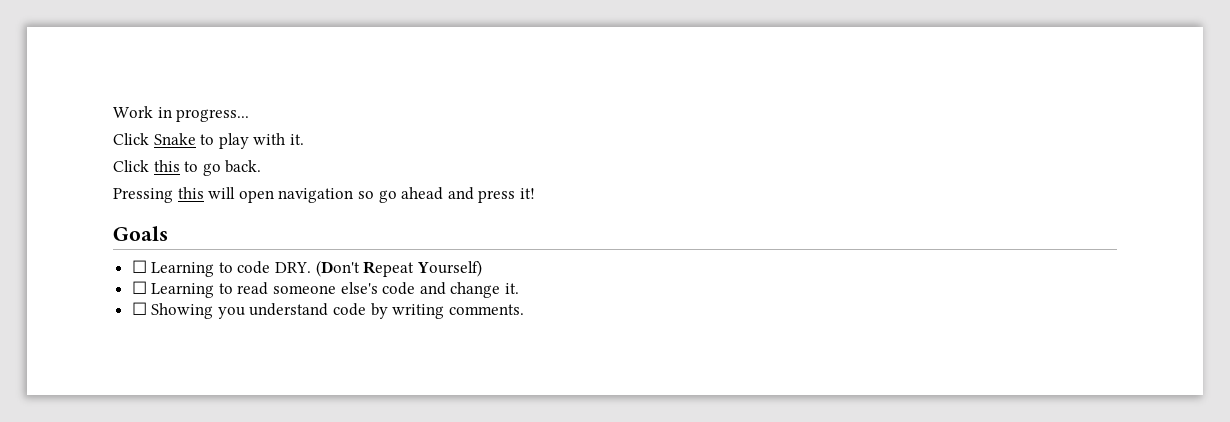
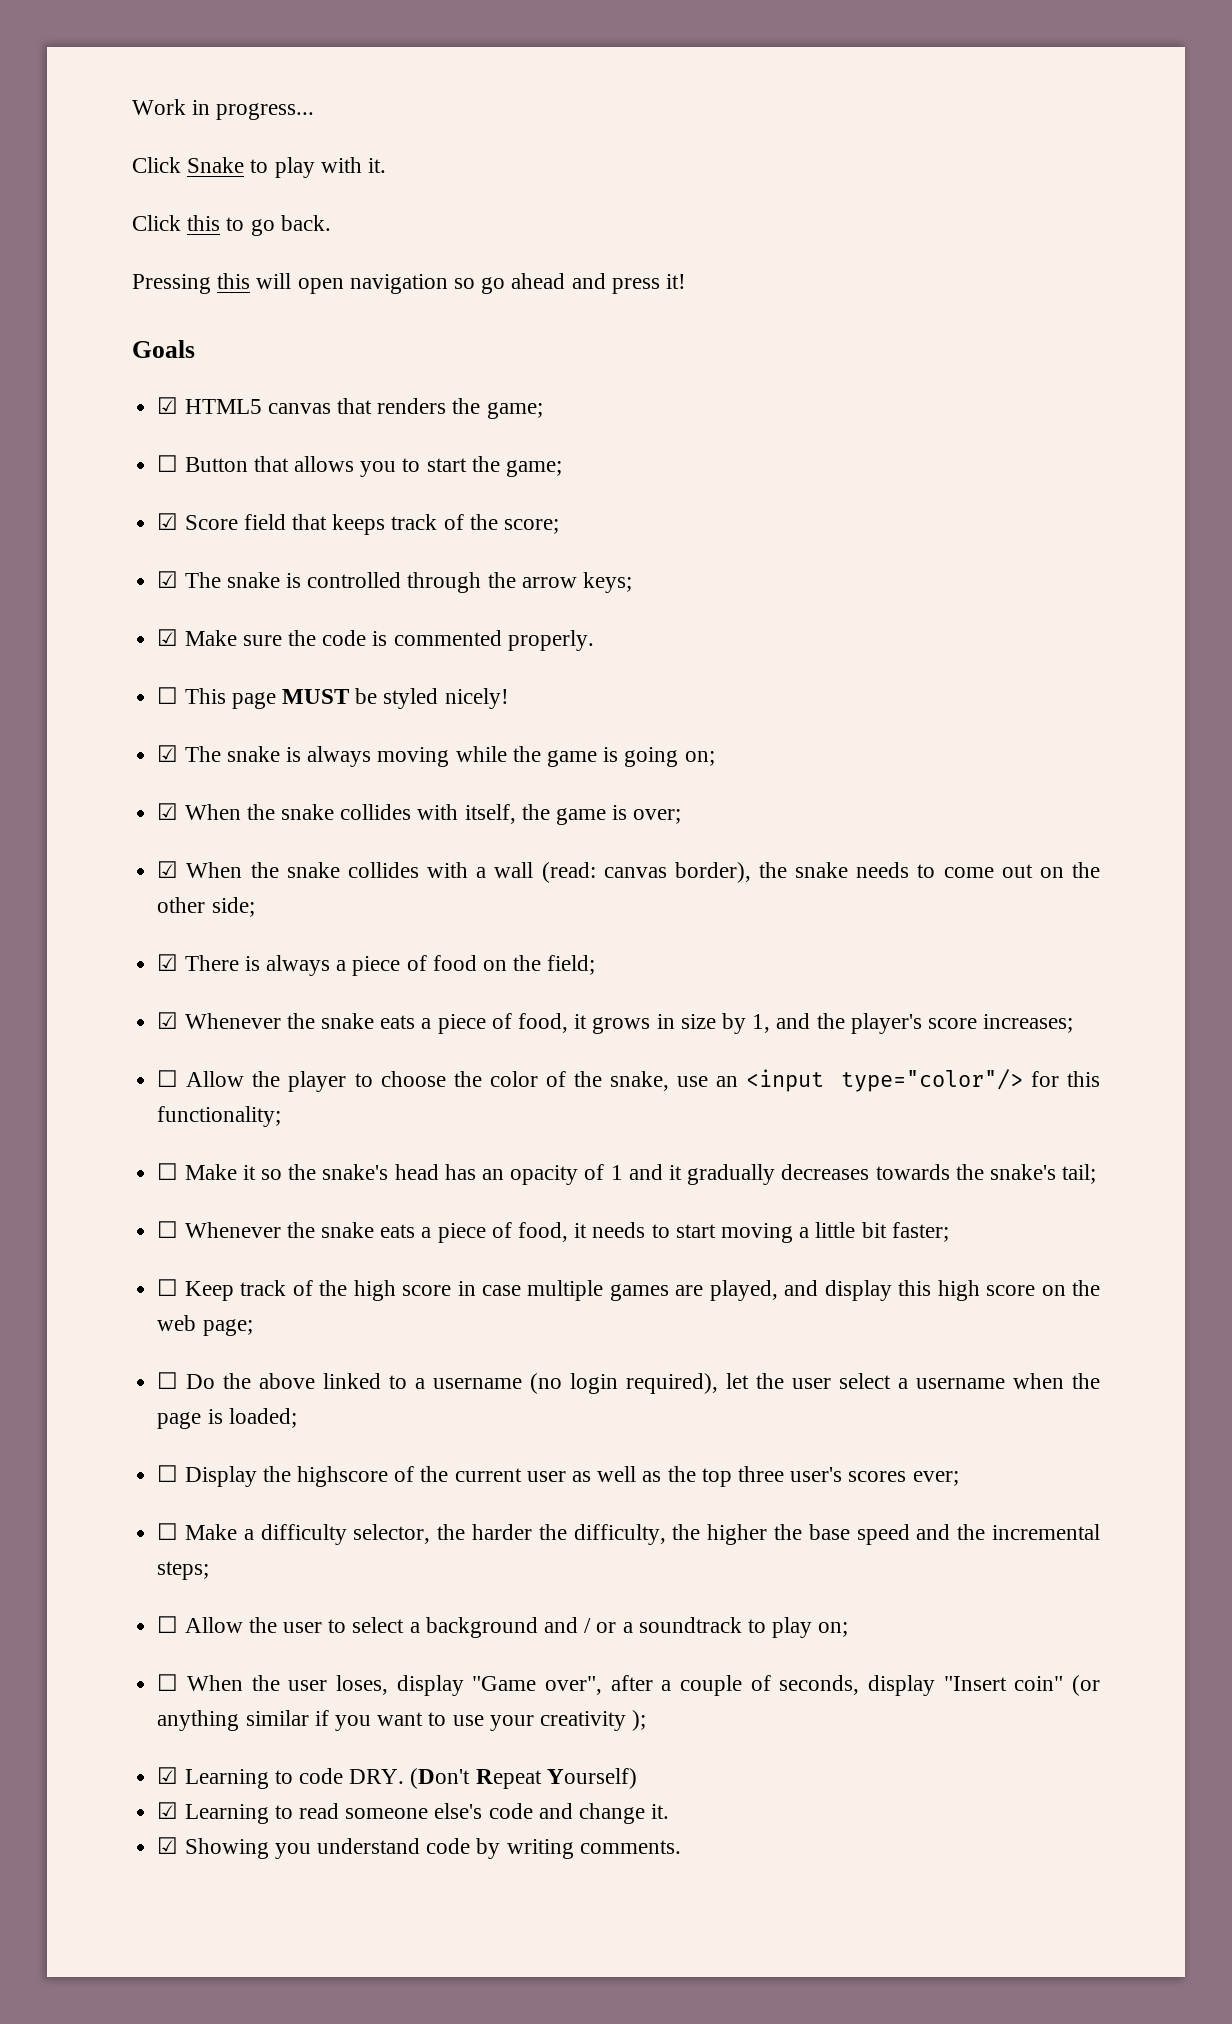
- ☐ Learning to code DRY. (Don't Repeat Yourself)
+ ☑ HTML5 canvas that renders the game;
+ ☐ Button that allows you to start the game;
+ ☑ Score field that keeps track of the score;
+ ☑ The snake is controlled through the arrow keys;
+ ☑ Make sure the code is commented properly.
+ ☐ This page MUST be styled nicely!
+ ☑ The snake is always moving while the game is going on;
+ ☑ When the snake collides with itself, the game is over;
+ ☑ When the snake collides with a wall (read: canvas border), the snake needs to come out on the other side;
+ ☑ There is always a piece of food on the field;
+ ☑ Whenever the snake eats a piece of food, it grows in size by 1, and the player's score increases;
+ ☐ Allow the player to choose the color of the snake, use an <input type="color"/> for this functionality;
+ ☐ Make it so the snake's head has an opacity of 1 and it gradually decreases towards the snake's tail;
+ ☐ Whenever the snake eats a piece of food, it needs to start moving a little bit faster;
+ ☐ Keep track of the high score in case multiple games are played, and display this high score on the web page;
+ ☐ Do the above linked to a username (no login required), let the user select a username when the page is loaded;
+ ☐ Display the highscore of the current user as well as the top three user's scores ever;
+ ☐ Make a difficulty selector, the harder the difficulty, the higher the base speed and the incremental steps;
+ ☐ Allow the user to select a background and / or a soundtrack to play on;
+ ☐ When the user loses, display "Game over", after a couple of seconds, display "Insert coin" (or anything similar if you want to use your creativity );
+ ☑ Learning to code DRY. (Don't Repeat Yourself)
- ☐ Learning to read someone else's code and change it.
+ ☑ Learning to read someone else's code and change it.
- ☐ Showing you understand code by writing comments.
+ ☑ Showing you understand code by writing comments.

